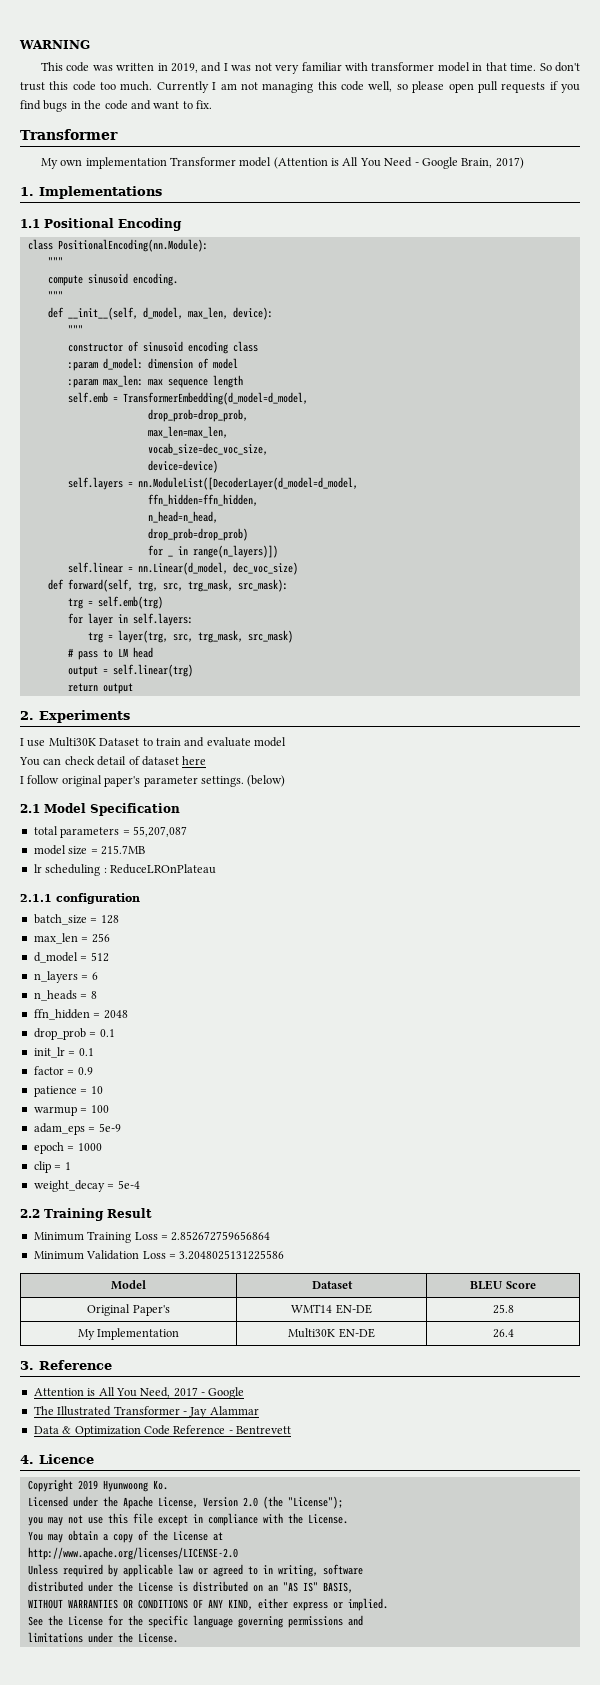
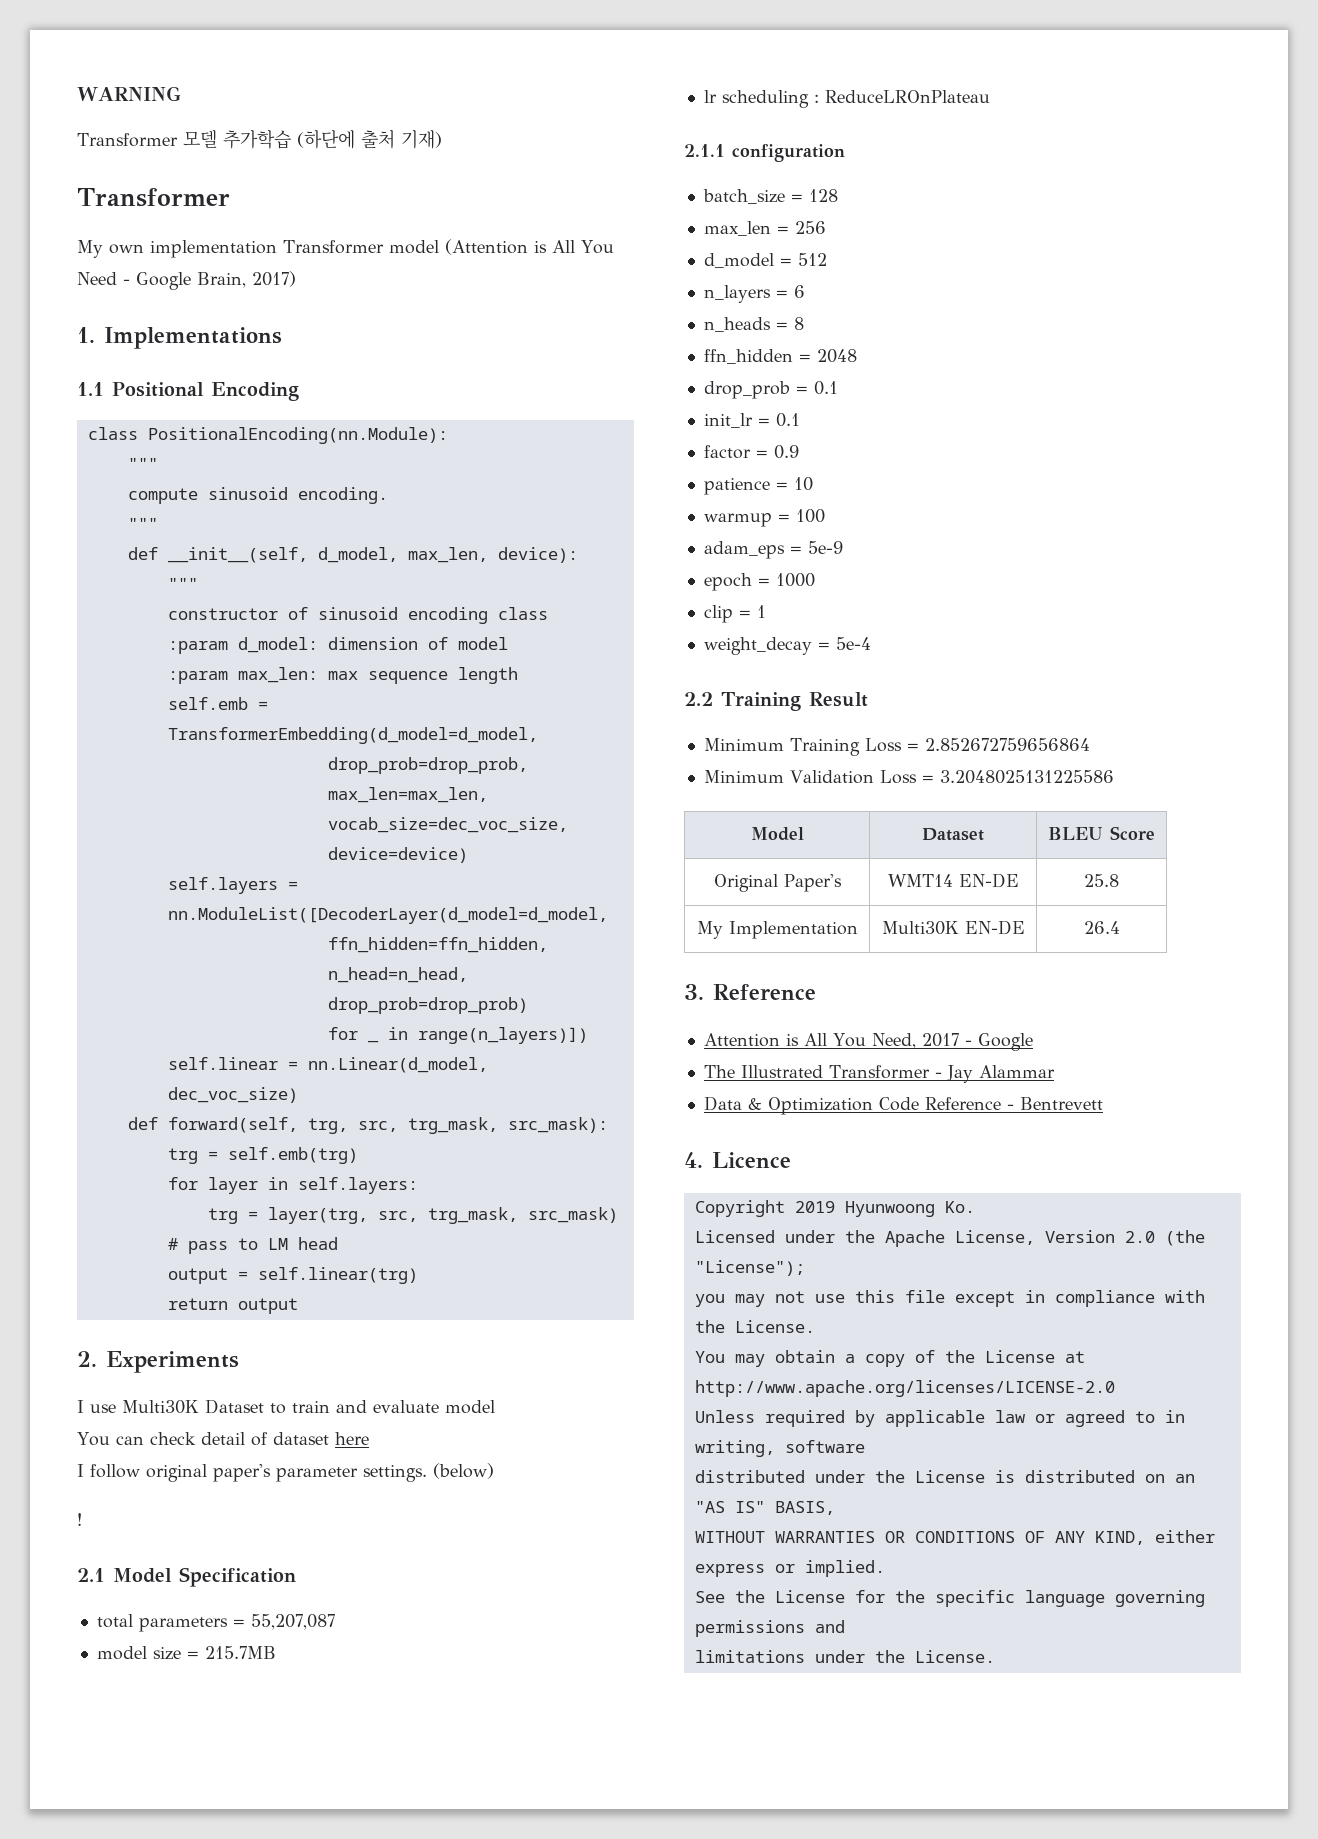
- This code was written in 2019, and I was not very familiar with transformer model in that time. So don't trust this code too much. Currently I am not managing this code well, so please open pull requests if you find bugs in the code and want to fix.
+ Transformer 모델 추가학습 (하단에 출처 기재)
+ !

